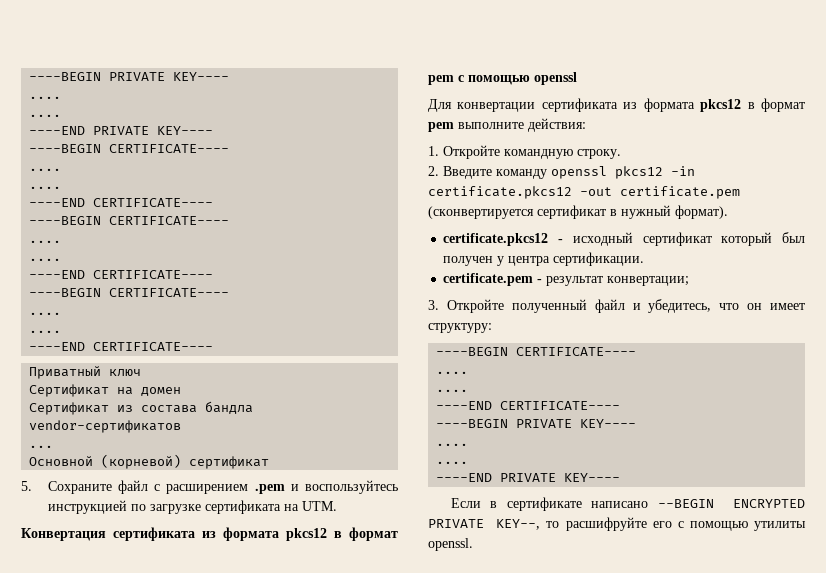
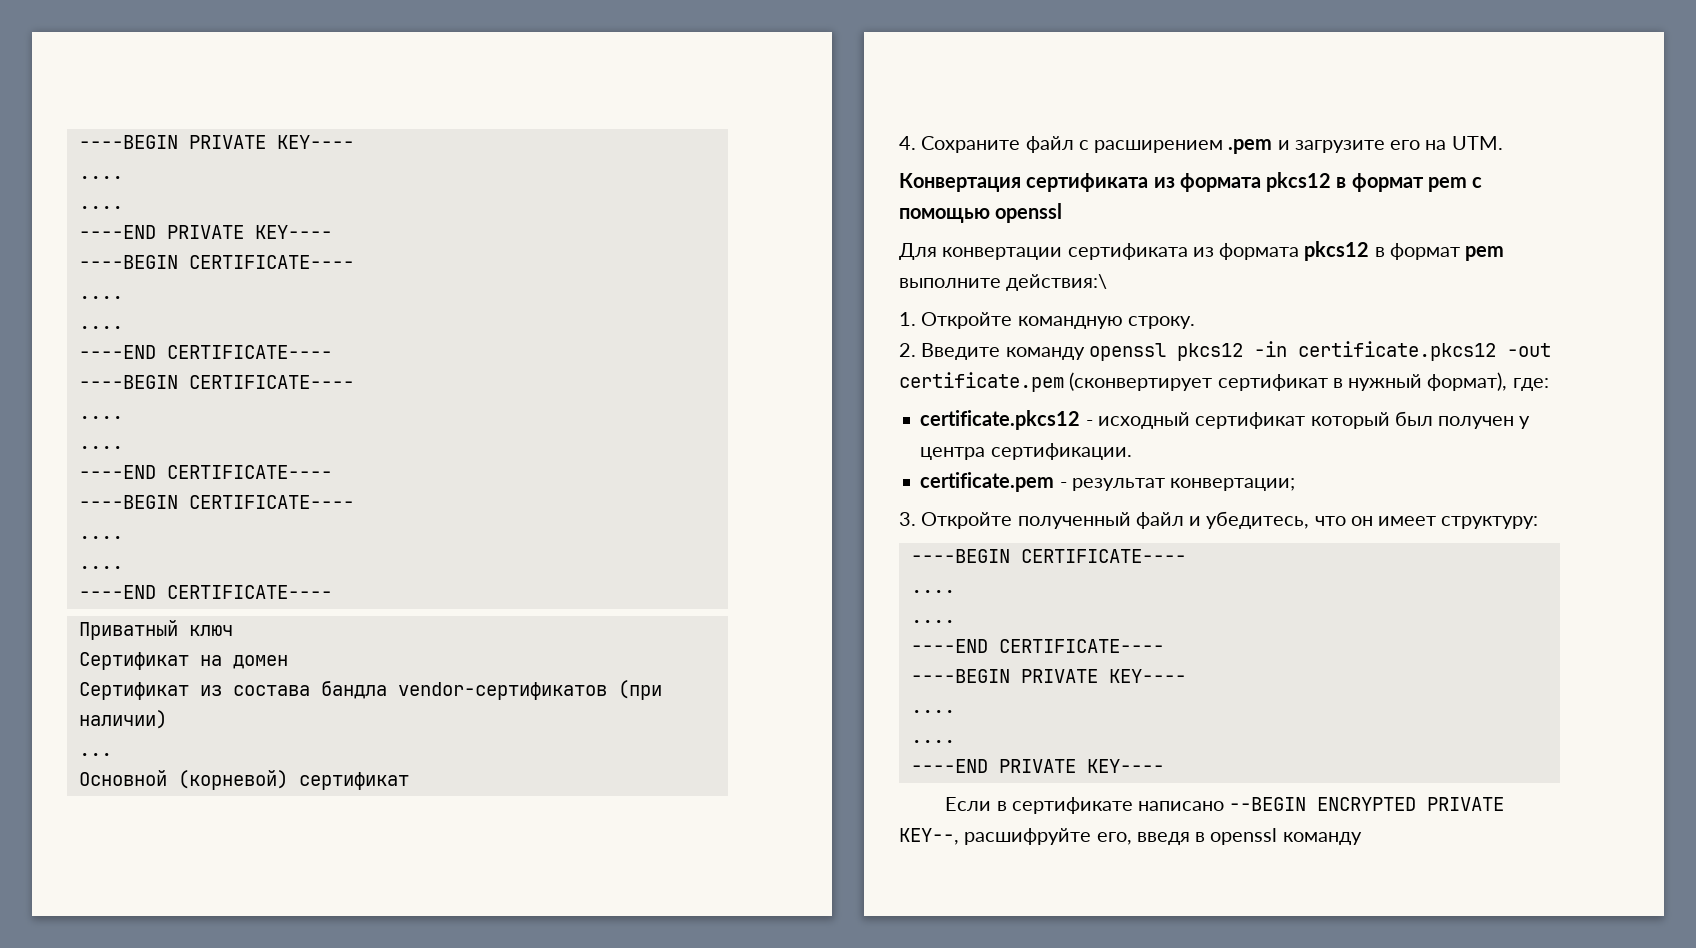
- Сертификат из состава бандла vendor-сертификатов
+ Сертификат из состава бандла vendor-сертификатов (при наличии)
- 5. Сохраните файл с расширением .pem и воспользуйтесь инструкцией по загрузке сертификата на UTM.
+ 4. Сохраните файл с расширением .pem и загрузите его на UTM.
- Для конвертации сертификата из формата pkcs12 в формат pem выполните действия:
+ Для конвертации сертификата из формата pkcs12 в формат pem выполните действия:\
- 2. Введите команду openssl pkcs12 -in certificate.pkcs12 -out certificate.pem (сконвертируется сертификат в нужный формат).
+ 2. Введите команду openssl pkcs12 -in certificate.pkcs12 -out certificate.pem (сконвертирует сертификат в нужный формат), где:
- Если в сертификате написано --BEGIN ENCRYPTED PRIVATE KEY--, то расшифруйте его с помощью утилиты openssl.
+ Если в сертификате написано --BEGIN ENCRYPTED PRIVATE KEY--, расшифруйте его, введя в openssl команду

